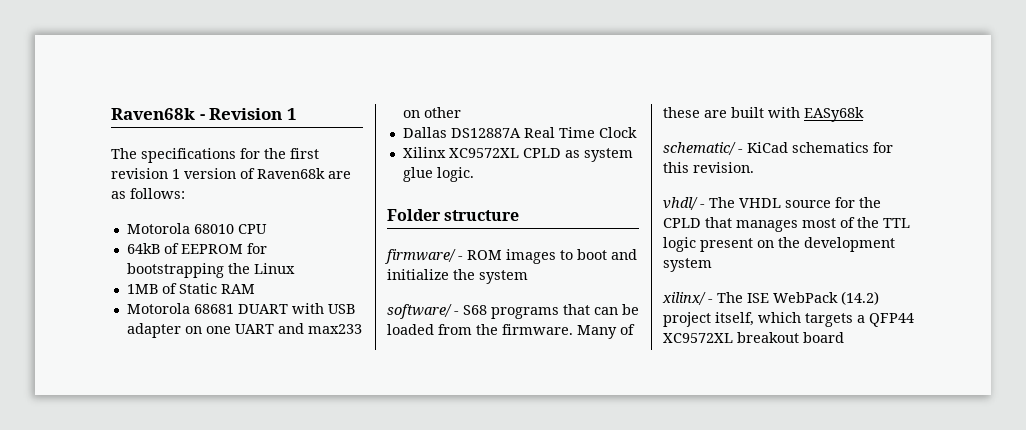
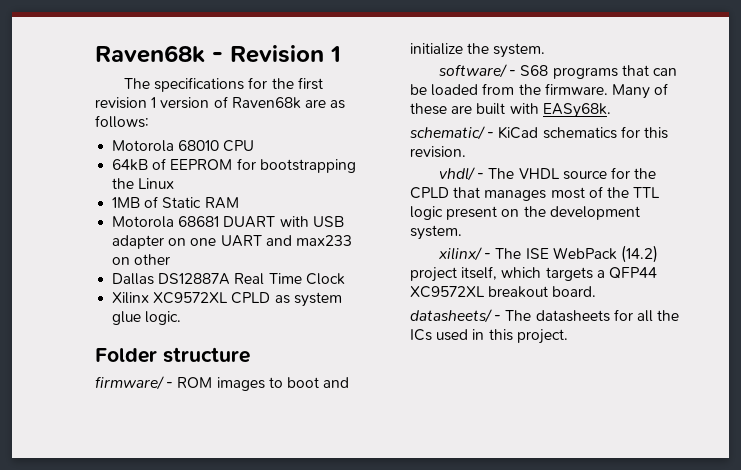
- firmware/ - ROM images to boot and initialize the system
+ firmware/ - ROM images to boot and initialize the system.
- Many of these are built with EASy68k
+ Many of these are built with EASy68k.
- vhdl/ - The VHDL source for the CPLD that manages most of the TTL logic present on the development system
+ vhdl/ - The VHDL source for the CPLD that manages most of the TTL logic present on the development system.
- xilinx/ - The ISE WebPack (14.2) project itself, which targets a QFP44 XC9572XL breakout board
+ xilinx/ - The ISE WebPack (14.2) project itself, which targets a QFP44 XC9572XL breakout board.
+ datasheets/ - The datasheets for all the ICs used in this project.

